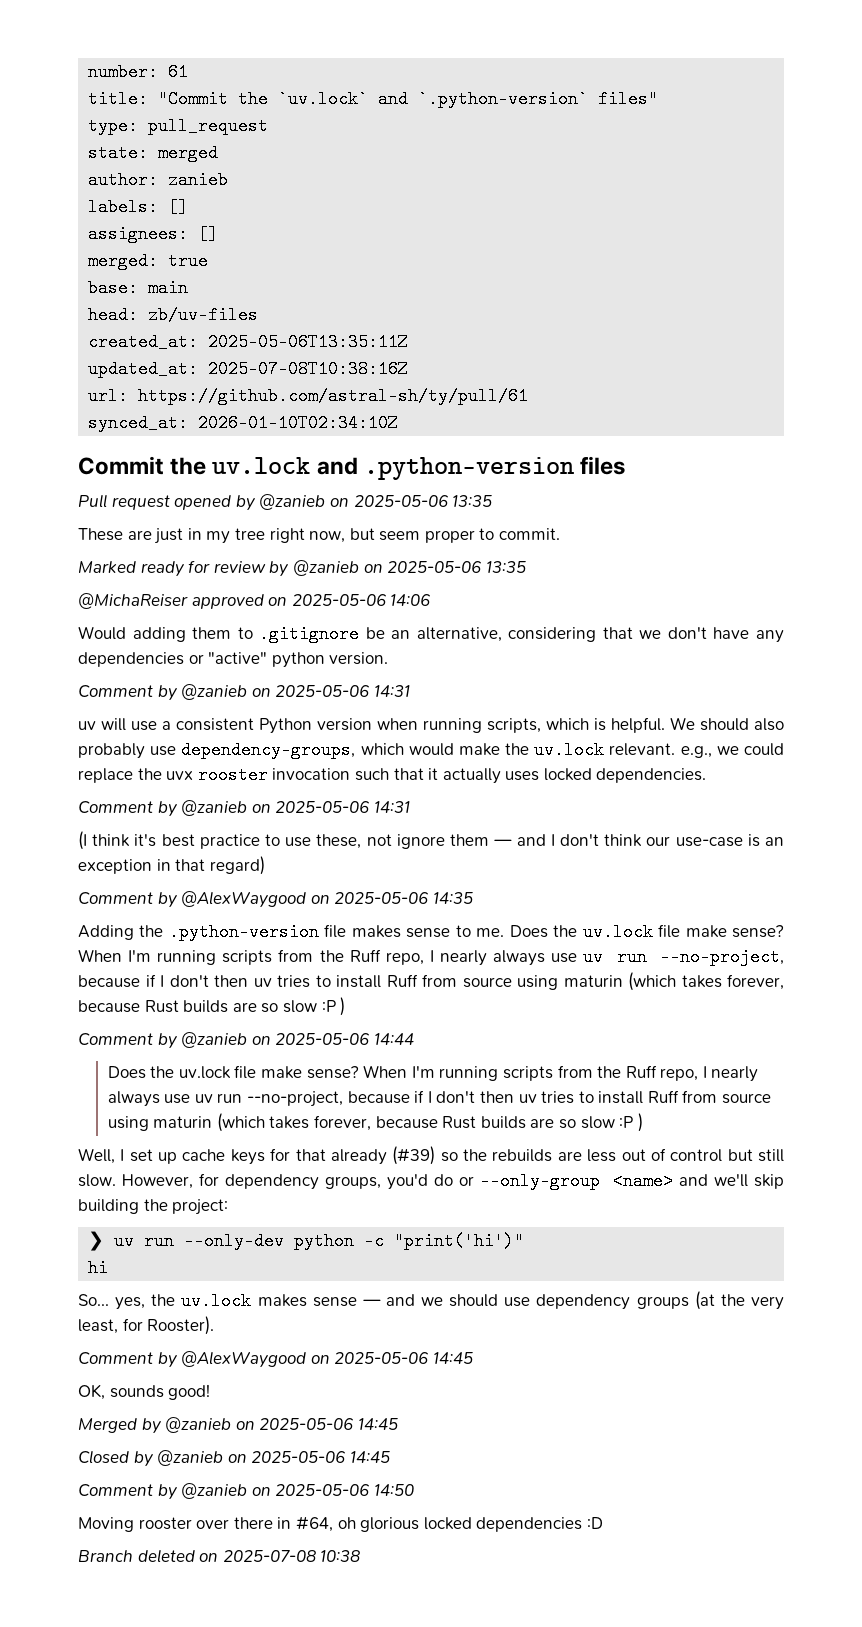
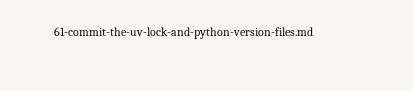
- number: 61
- title: "Commit the `uv.lock` and `.python-version` files"
- type: pull_request
- state: merged
- author: zanieb
- labels: []
- assignees: []
- merged: true
- base: main
- head: zb/uv-files
- created_at: 2025-05-06T13:35:11Z
- updated_at: 2025-07-08T10:38:16Z
- url: https://github.com/astral-sh/ty/pull/61
- synced_at: 2026-01-10T02:34:10Z
- Commit the uv.lock and .python-version files
- Pull request opened by @zanieb on 2025-05-06 13:35
- These are just in my tree right now, but seem proper to commit.
- Marked ready for review by @zanieb on 2025-05-06 13:35
- @MichaReiser approved on 2025-05-06 14:06
- Would adding them to .gitignore be an alternative, considering that we don't have any dependencies or "active" python version.
- Comment by @zanieb on 2025-05-06 14:31
- uv will use a consistent Python version when running scripts, which is helpful. We should also probably use dependency-groups, which would make the uv.lock relevant. e.g., we could replace the uvx rooster invocation such that it actually uses locked dependencies.
- Comment by @zanieb on 2025-05-06 14:31
- (I think it's best practice to use these, not ignore them — and I don't think our use-case is an exception in that regard)
- Comment by @AlexWaygood on 2025-05-06 14:35
- Adding the .python-version file makes sense to me. Does the uv.lock file make sense? When I'm running scripts from the Ruff repo, I nearly always use uv run --no-project, because if I don't then uv tries to install Ruff from source using maturin (which takes forever, because Rust builds are so slow :P )
- Comment by @zanieb on 2025-05-06 14:44
- Does the uv.lock file make sense? When I'm running scripts from the Ruff repo, I nearly always use uv run --no-project, because if I don't then uv tries to install Ruff from source using maturin (which takes forever, because Rust builds are so slow :P )
- Well, I set up cache keys for that already (#39) so the rebuilds are less out of control but still slow. However, for dependency groups, you'd do or --only-group <name> and we'll skip building the project:
- ❯ uv run --only-dev python -c "print('hi')"
- hi
- So... yes, the uv.lock makes sense — and we should use dependency groups (at the very least, for Rooster).
- Comment by @AlexWaygood on 2025-05-06 14:45
- OK, sounds good!
- Merged by @zanieb on 2025-05-06 14:45
- Closed by @zanieb on 2025-05-06 14:45
- Comment by @zanieb on 2025-05-06 14:50
- Moving rooster over there in #64, oh glorious locked dependencies :D
- Branch deleted on 2025-07-08 10:38
+ 61-commit-the-uv-lock-and-python-version-files.md

